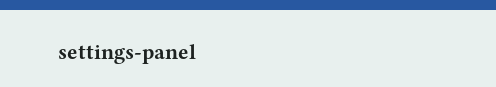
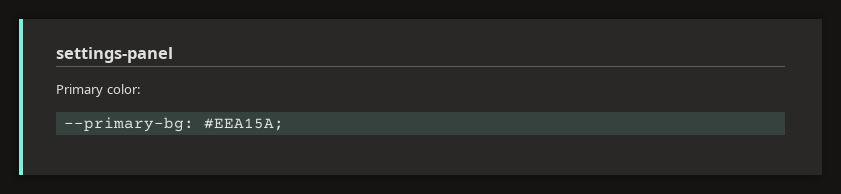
+ Primary color:
+ --primary-bg: #EEA15A;

